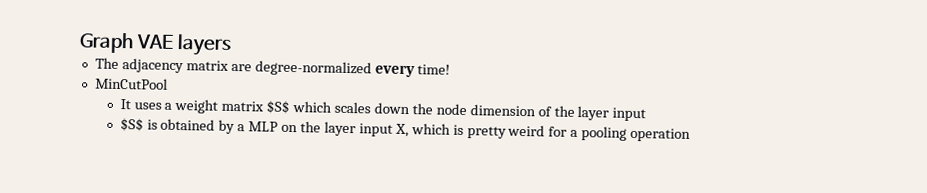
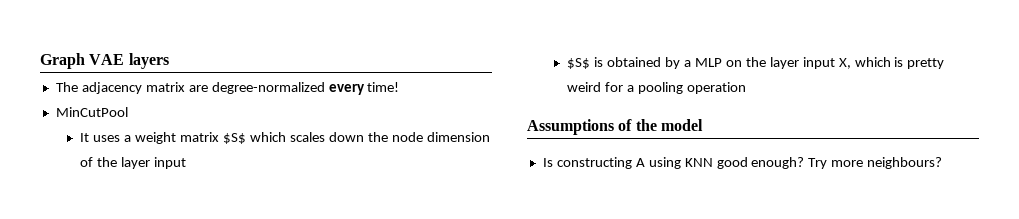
+ Assumptions of the model
+ Is constructing A using KNN good enough? Try more neighbours?

